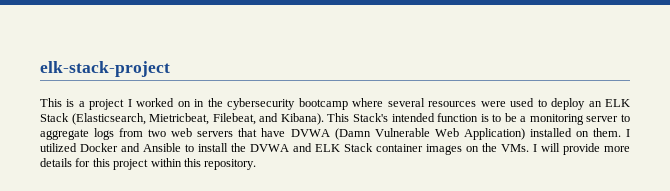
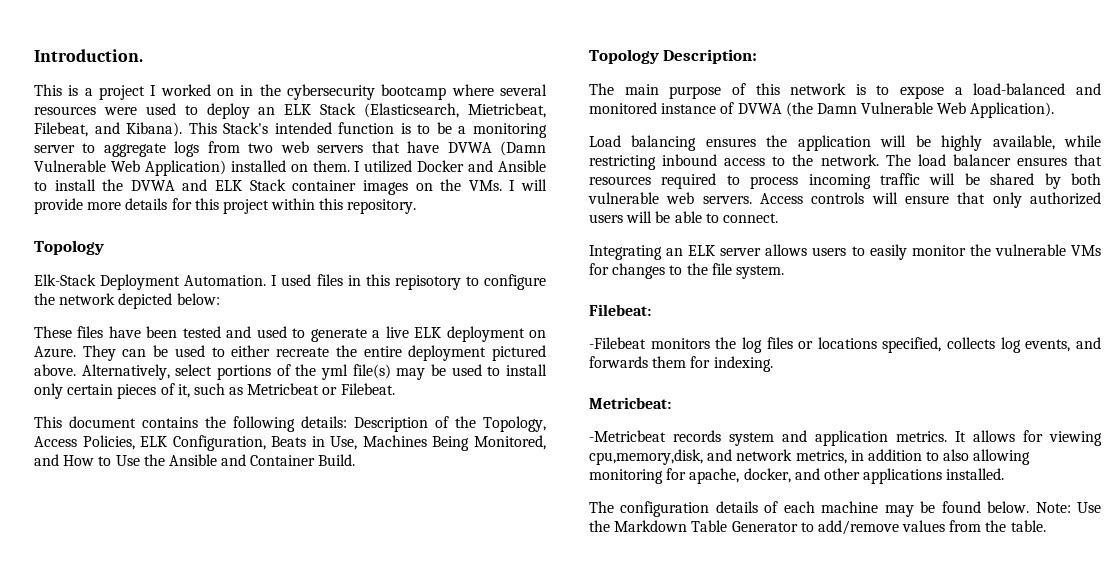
- elk-stack-project
+ Introduction.
  I utilized Docker and Ansible to install the DVWA and ELK Stack container images on the VMs. I will provide more details for this project within this repository.
+ Topology
+ Elk-Stack Deployment Automation. I used files in this repisotory to configure the network depicted below:
+ These files have been tested and used to generate a live ELK deployment on Azure. They can be used to either recreate the entire deployment pictured above. Alternatively, select portions of the yml file(s) may be used to install only certain pieces of it, such as Metricbeat or Filebeat.
+ This document contains the following details: Description of the Topology, Access Policies, ELK Configuration, Beats in Use, Machines Being Monitored, and How to Use the Ansible and Container Build.
+ Topology Description:
+ The main purpose of this network is to expose a load-balanced and monitored instance of DVWA (the Damn Vulnerable Web Application).
+ Load balancing ensures the application will be highly available, while restricting inbound access to the network. The load balancer ensures that resources required to process incoming traffic will be shared by both vulnerable web servers. Access controls will ensure that only authorized users will be able to connect.
+ Integrating an ELK server allows users to easily monitor the vulnerable VMs for changes to the file system.
+ Filebeat:
+ -Filebeat monitors the log files or locations specified, collects log events, and forwards them for indexing.
+ Metricbeat:
+ -Metricbeat records system and application metrics. It allows for viewing cpu,memory,disk, and network metrics, in addition to also allowing monitoring for apache, docker, and other applications installed.
+ The configuration details of each machine may be found below. Note: Use the Markdown Table Generator to add/remove values from the table.

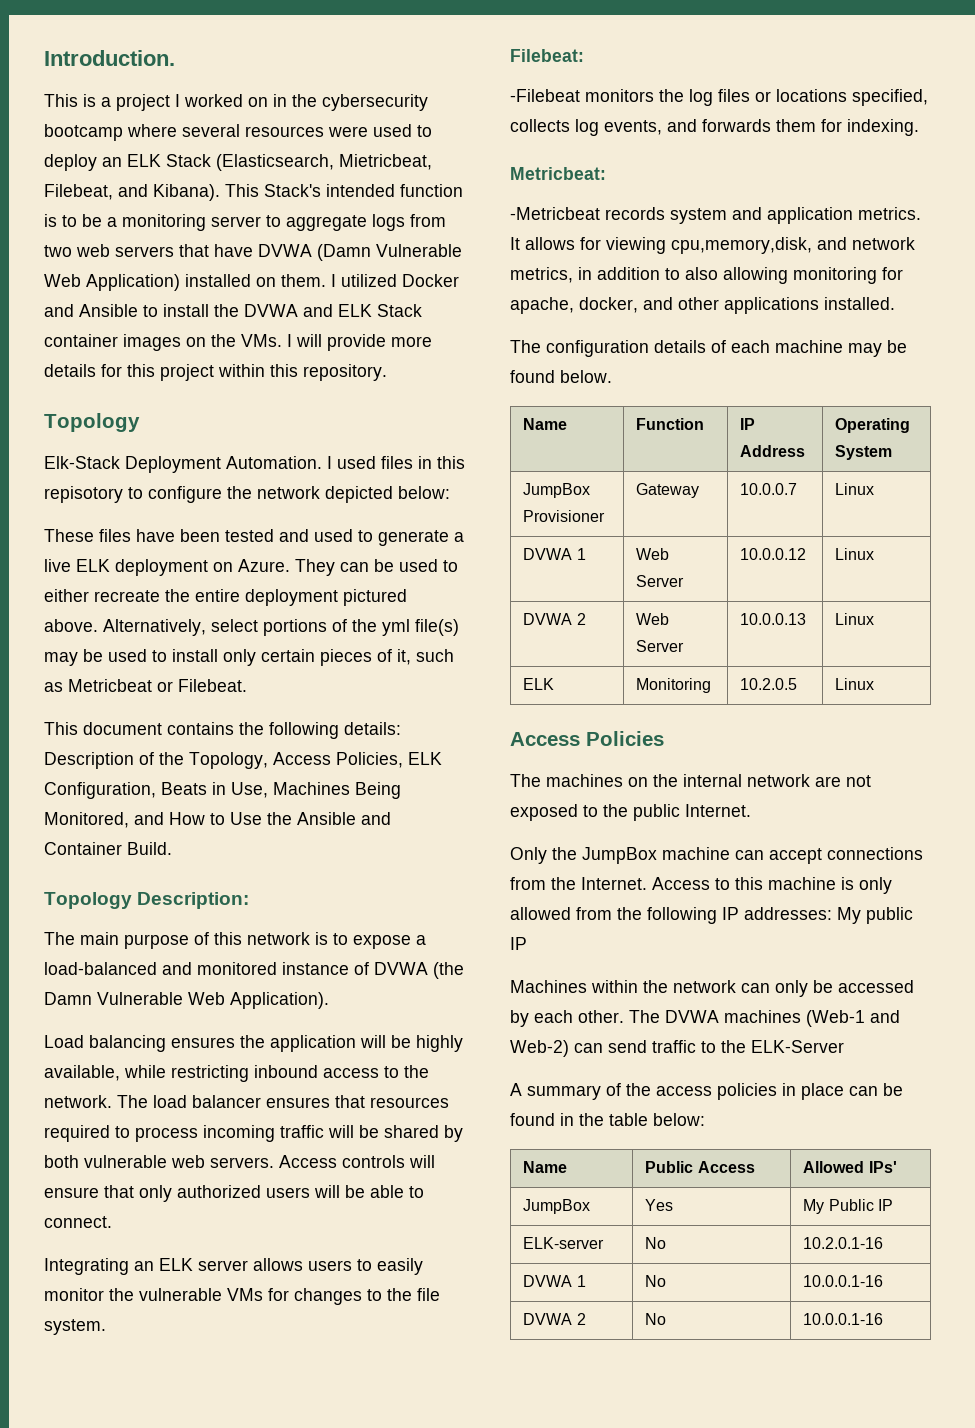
- The configuration details of each machine may be found below. Note: Use the Markdown Table Generator to add/remove values from the table.
+ The configuration details of each machine may be found below.
+ Name | Function | IP Address | Operating System
+ JumpBox Provisioner | Gateway | 10.0.0.7 | Linux
+ DVWA 1 | Web Server | 10.0.0.12 | Linux
+ DVWA 2 | Web Server | 10.0.0.13 | Linux
+ ELK | Monitoring | 10.2.0.5 | Linux
+ Access Policies
+ The machines on the internal network are not exposed to the public Internet.
+ Only the JumpBox machine can accept connections from the Internet. Access to this machine is only allowed from the following IP addresses: My public IP
+ Machines within the network can only be accessed by each other. The DVWA machines (Web-1 and Web-2) can send traffic to the ELK-Server
+ A summary of the access policies in place can be found in the table below:
+ Name | Public Access | Allowed IPs'
+ JumpBox | Yes | My Public IP
+ ELK-server | No | 10.2.0.1-16
+ DVWA 1 | No | 10.0.0.1-16
+ DVWA 2 | No | 10.0.0.1-16

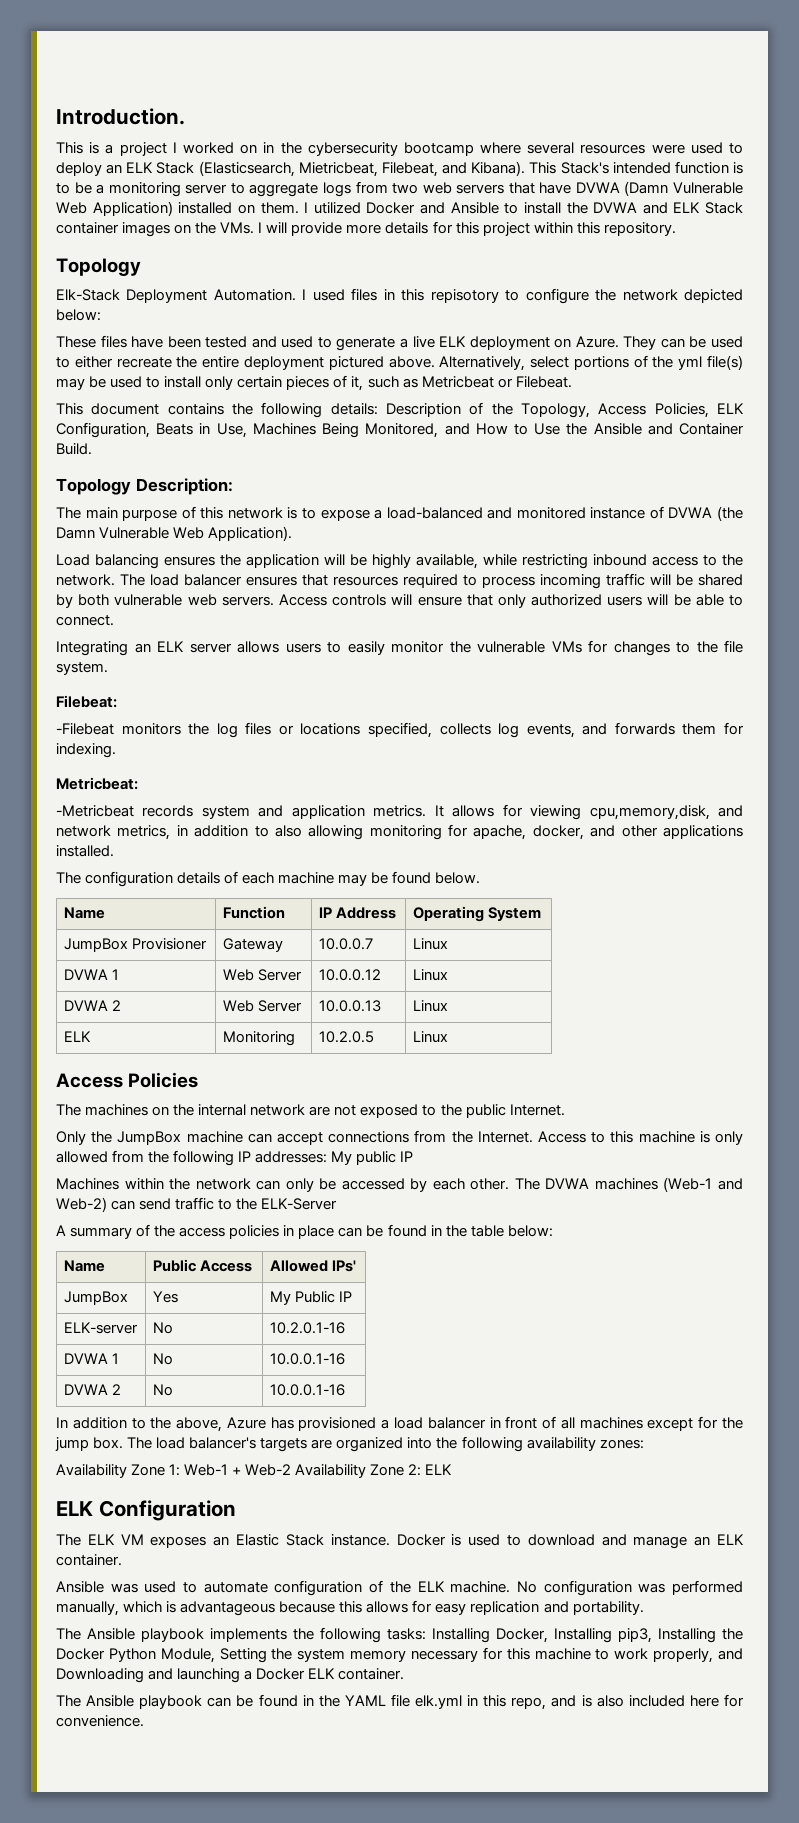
+ In addition to the above, Azure has provisioned a load balancer in front of all machines except for the jump box. The load balancer's targets are organized into the following availability zones:
+ Availability Zone 1: Web-1 + Web-2 Availability Zone 2: ELK
+ ELK Configuration
+ The ELK VM exposes an Elastic Stack instance. Docker is used to download and manage an ELK container.
+ Ansible was used to automate configuration of the ELK machine. No configuration was performed manually, which is advantageous because this allows for easy replication and portability.
+ The Ansible playbook implements the following tasks: Installing Docker, Installing pip3, Installing the Docker Python Module, Setting the system memory necessary for this machine to work properly, and Downloading and launching a Docker ELK container.
+ The Ansible playbook can be found in the YAML file elk.yml in this repo, and is also included here for convenience.

